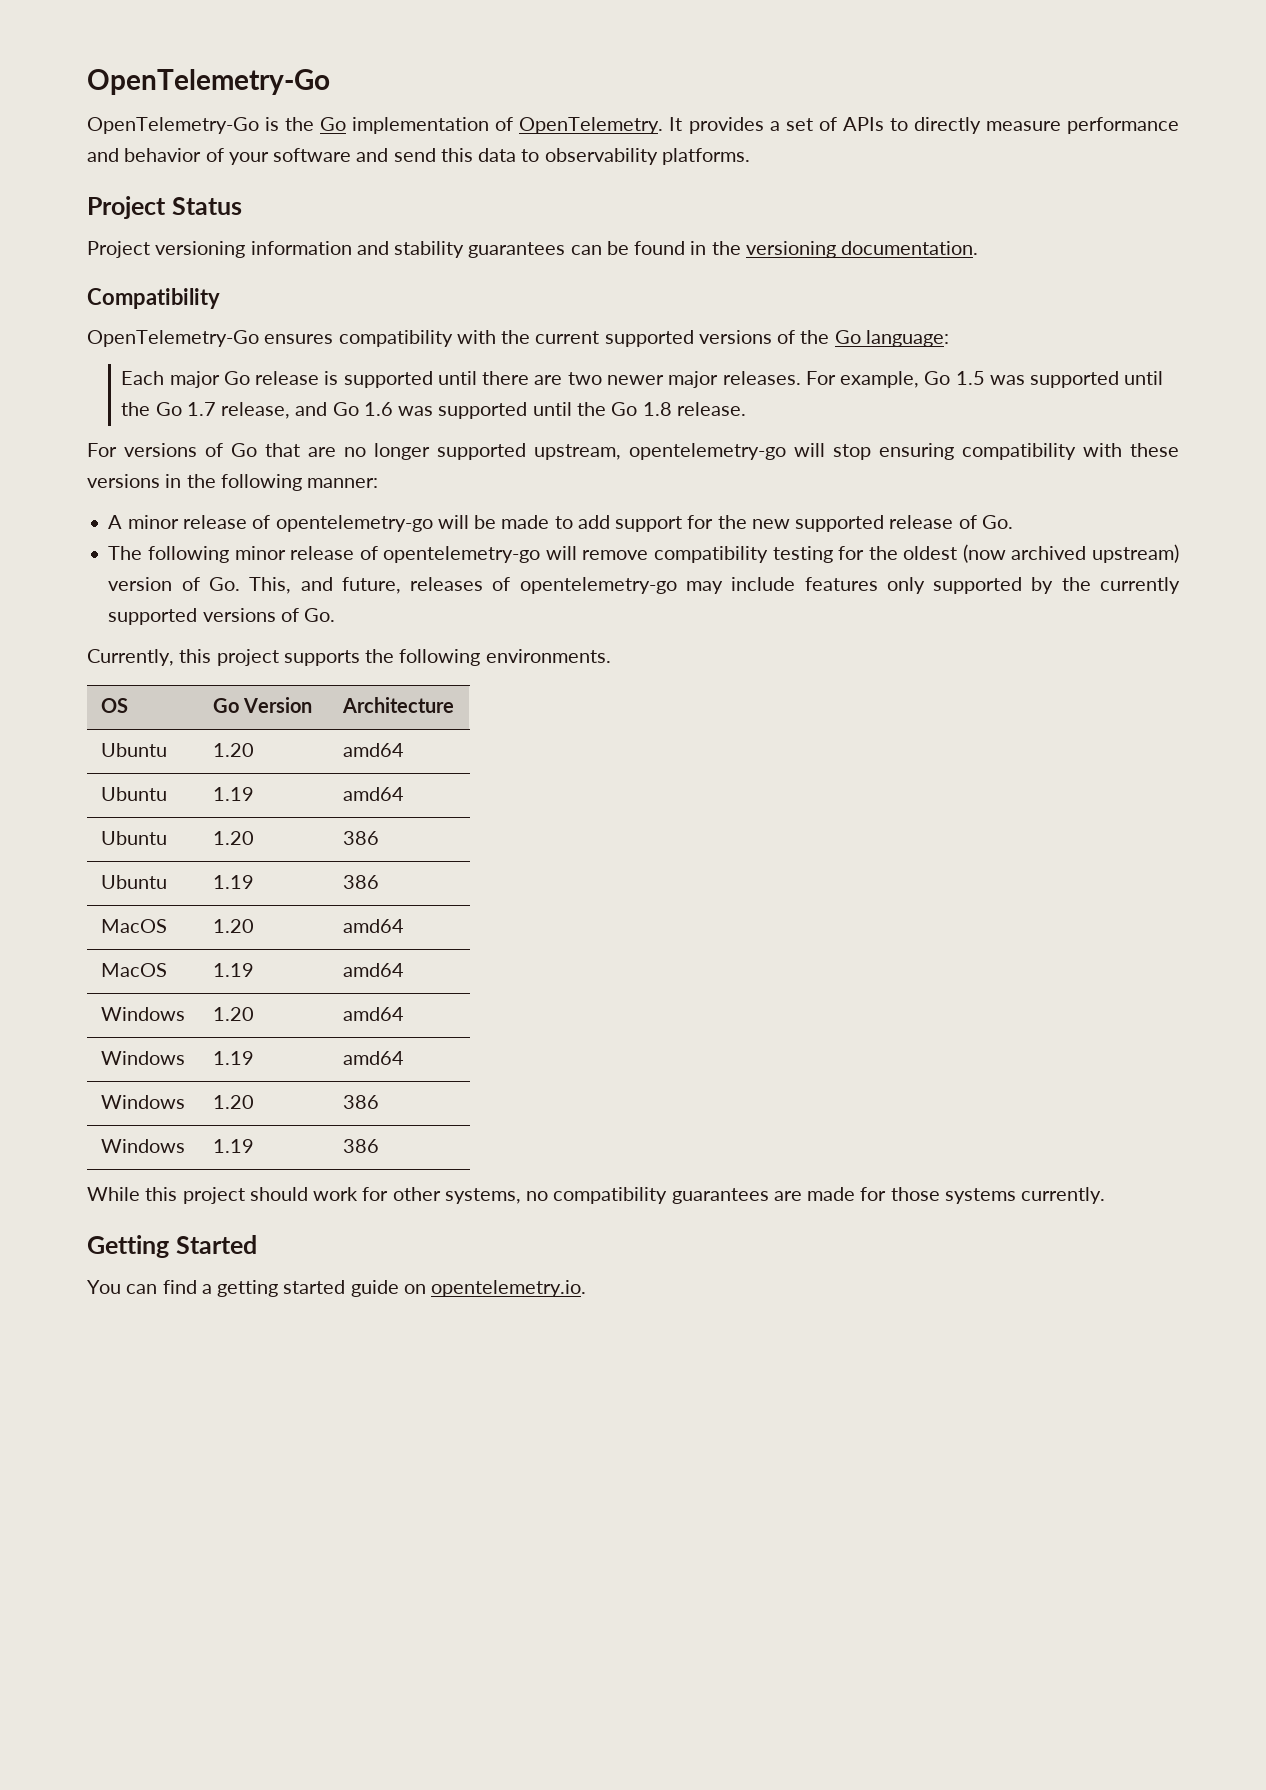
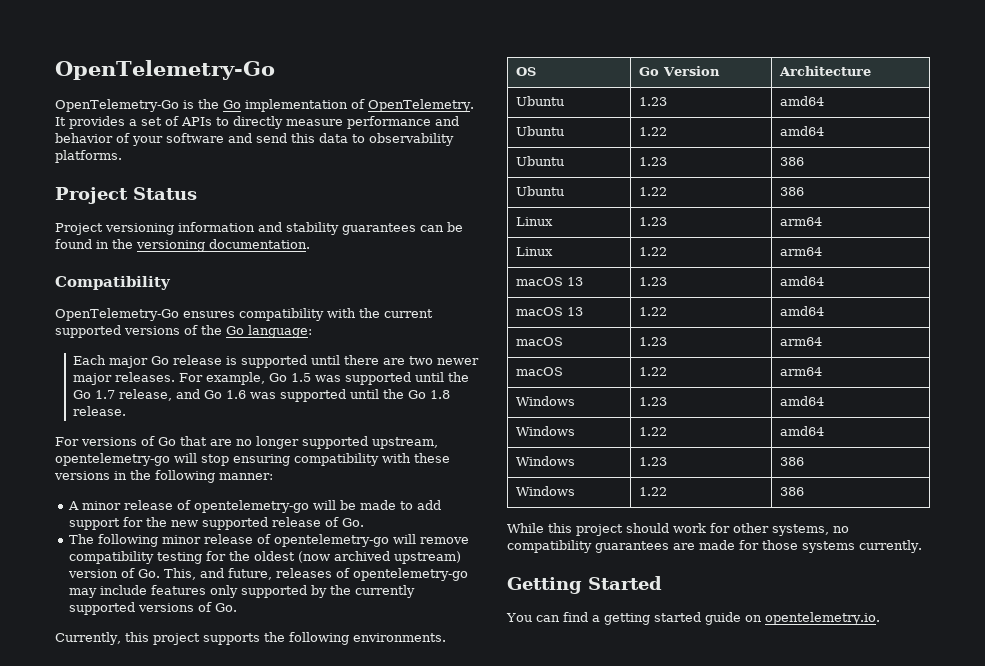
- Ubuntu | 1.20 | amd64
- Ubuntu | 1.19 | amd64
- Ubuntu | 1.20 | 386
+ Ubuntu | 1.23 | amd64
+ Ubuntu | 1.22 | amd64
+ Ubuntu | 1.23 | 386
- Ubuntu | 1.19 | 386
- MacOS | 1.20 | amd64
- MacOS | 1.19 | amd64
- Windows | 1.20 | amd64
- Windows | 1.19 | amd64
- Windows | 1.20 | 386
+ Ubuntu | 1.22 | 386
+ Linux | 1.23 | arm64
+ Linux | 1.22 | arm64
+ macOS 13 | 1.23 | amd64
+ macOS 13 | 1.22 | amd64
+ macOS | 1.23 | arm64
+ macOS | 1.22 | arm64
+ Windows | 1.23 | amd64
+ Windows | 1.22 | amd64
+ Windows | 1.23 | 386
- Windows | 1.19 | 386
+ Windows | 1.22 | 386

